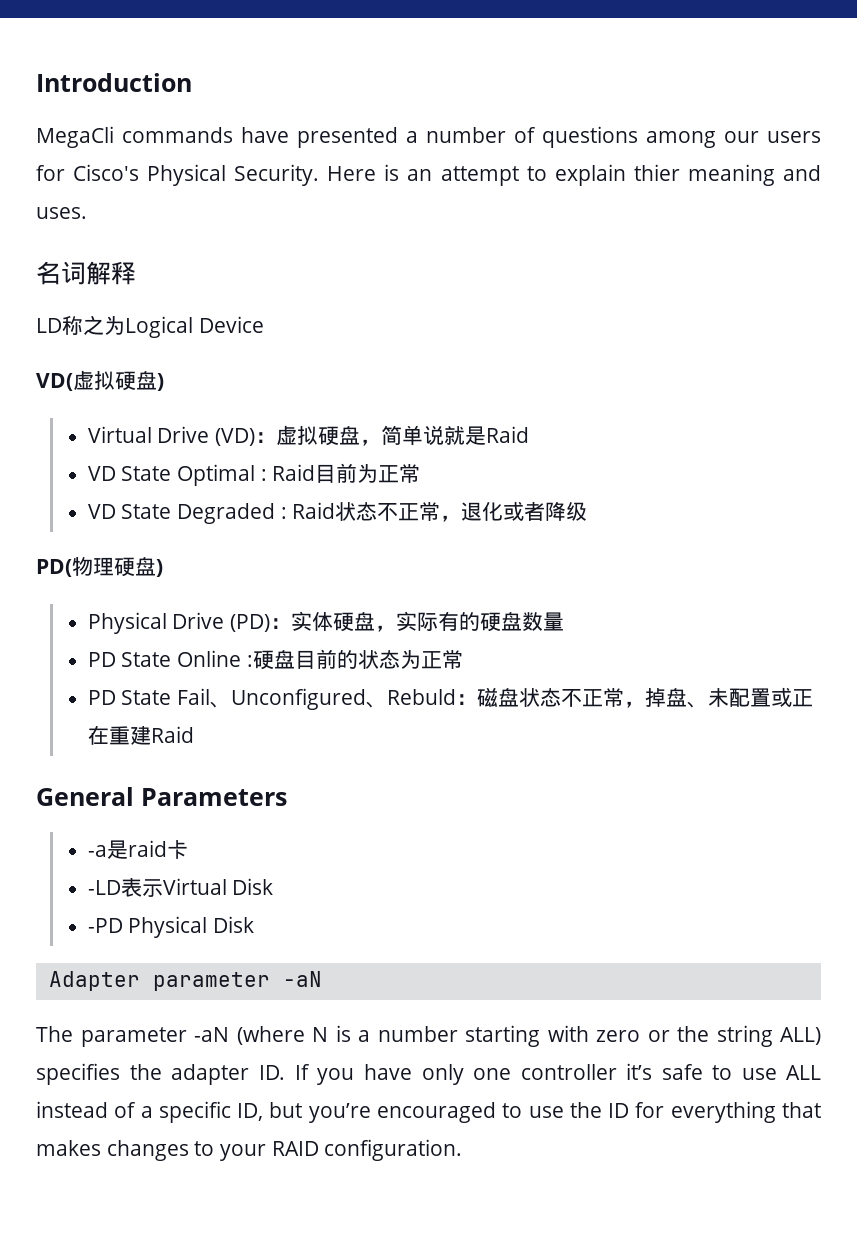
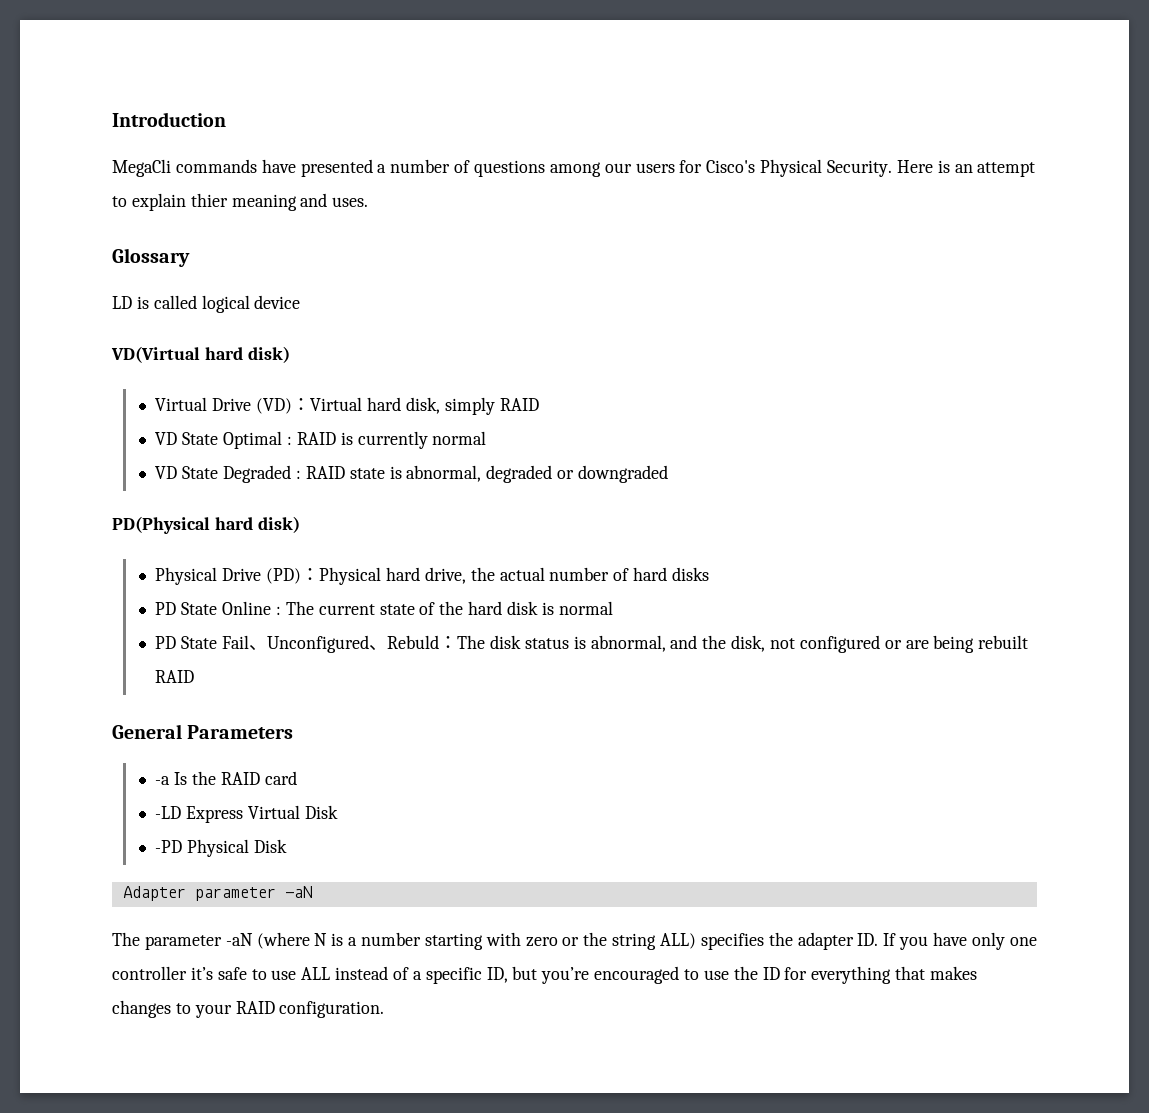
- 名词解释
+ Glossary
- LD称之为Logical Device
- VD(虚拟硬盘)
- Virtual Drive (VD)：虚拟硬盘，简单说就是Raid
+ LD is called logical device
+ VD(Virtual hard disk)
+ Virtual Drive (VD)：Virtual hard disk, simply RAID
- VD State Optimal : Raid目前为正常
+ VD State Optimal : RAID is currently normal
- VD State Degraded : Raid状态不正常，退化或者降级
- PD(物理硬盘)
- Physical Drive (PD)：实体硬盘，实际有的硬盘数量
- PD State Online :硬盘目前的状态为正常
+ VD State Degraded : RAID state is abnormal, degraded or downgraded
+ PD(Physical hard disk)
+ Physical Drive (PD)：Physical hard drive, the actual number of hard disks
+ PD State Online : The current state of the hard disk is normal
- PD State Fail、Unconfigured、Rebuld：磁盘状态不正常，掉盘、未配置或正在重建Raid
+ PD State Fail、Unconfigured、Rebuld：The disk status is abnormal, and the disk, not configured or are being rebuilt RAID
- -a是raid卡
+ -a Is the RAID card
- -LD表示Virtual Disk
+ -LD Express Virtual Disk

